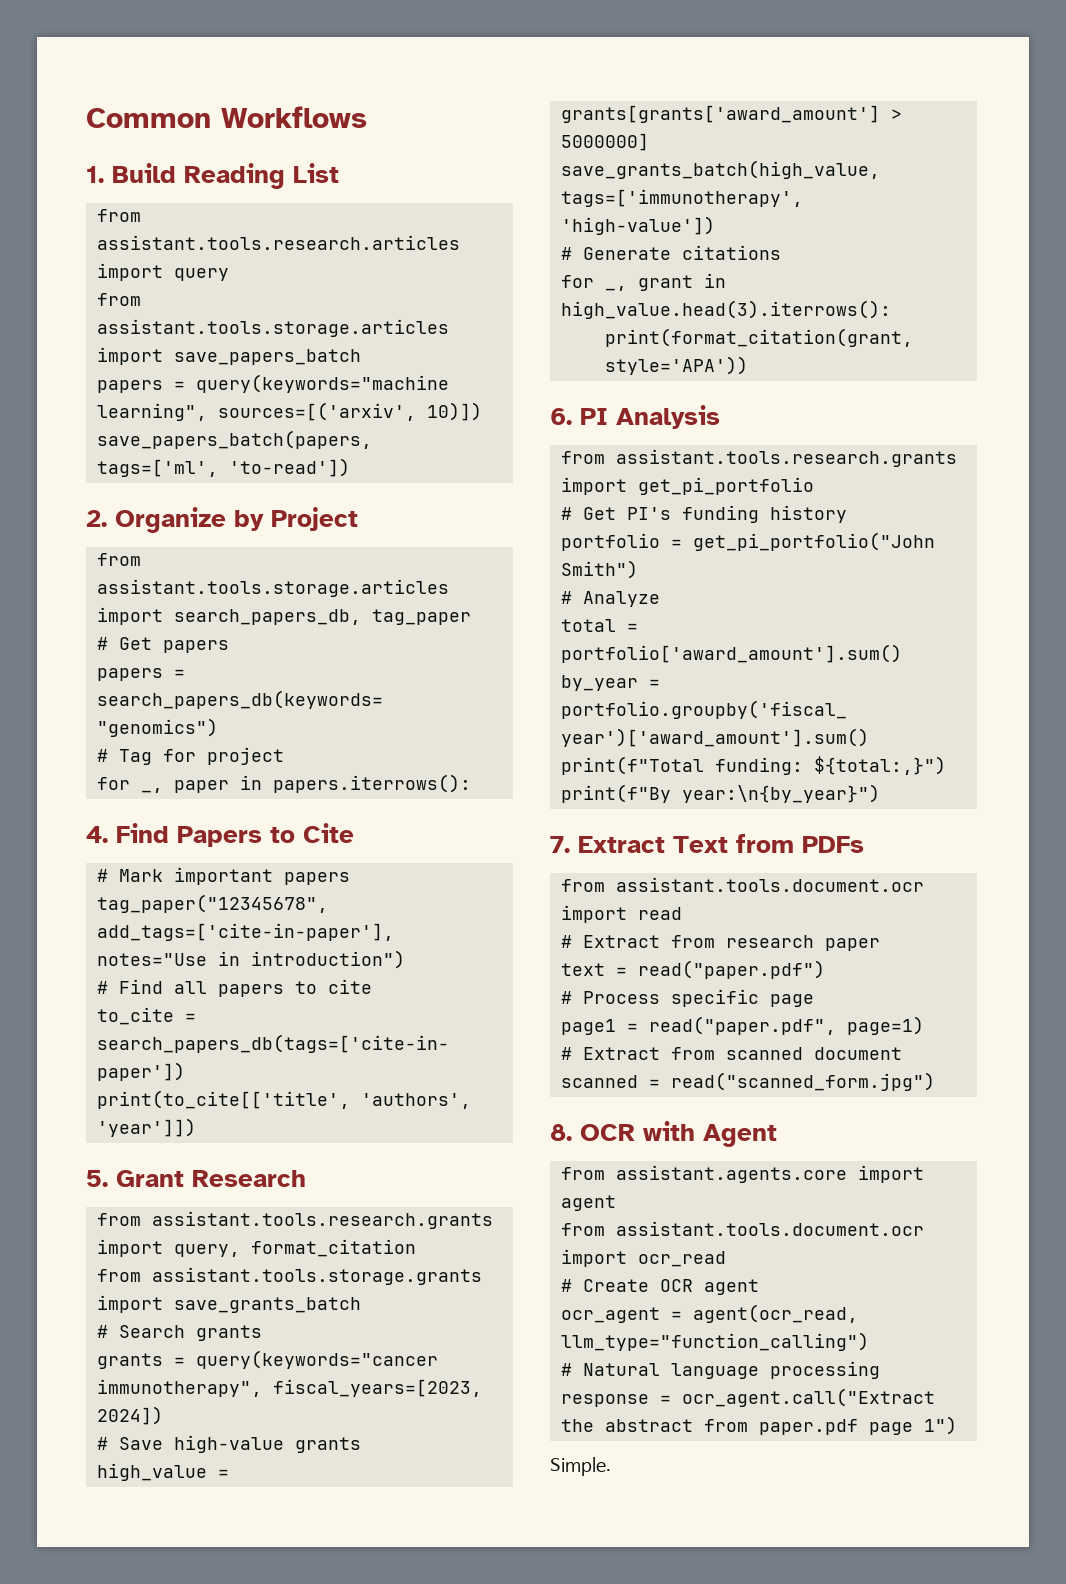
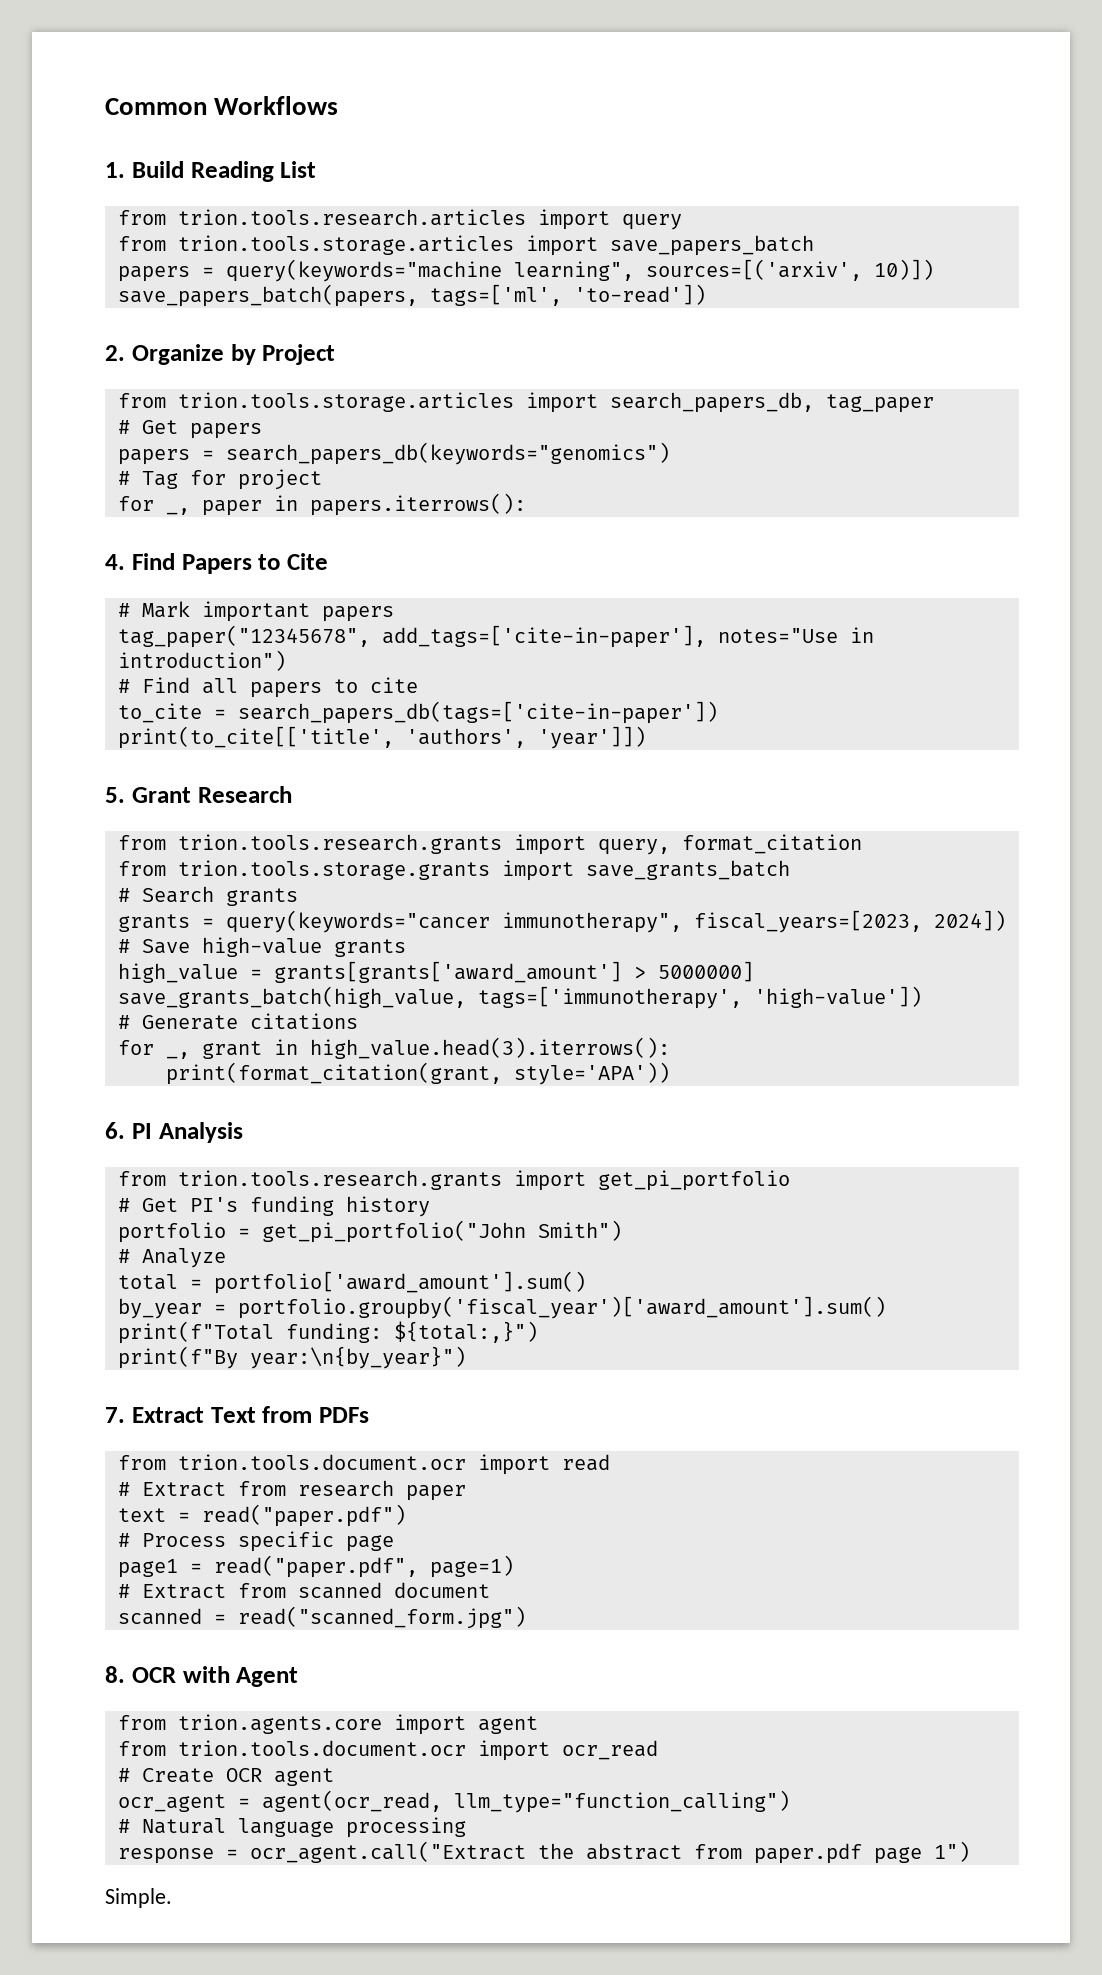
- from assistant.tools.research.articles import query
+ from trion.tools.research.articles import query
- from assistant.tools.storage.articles import save_papers_batch
+ from trion.tools.storage.articles import save_papers_batch
- from assistant.tools.storage.articles import search_papers_db, tag_paper
+ from trion.tools.storage.articles import search_papers_db, tag_paper
- from assistant.tools.research.grants import query, format_citation
+ from trion.tools.research.grants import query, format_citation
- from assistant.tools.storage.grants import save_grants_batch
+ from trion.tools.storage.grants import save_grants_batch
- from assistant.tools.research.grants import get_pi_portfolio
+ from trion.tools.research.grants import get_pi_portfolio
- from assistant.tools.document.ocr import read
+ from trion.tools.document.ocr import read
- from assistant.agents.core import agent
+ from trion.agents.core import agent
- from assistant.tools.document.ocr import ocr_read
+ from trion.tools.document.ocr import ocr_read

